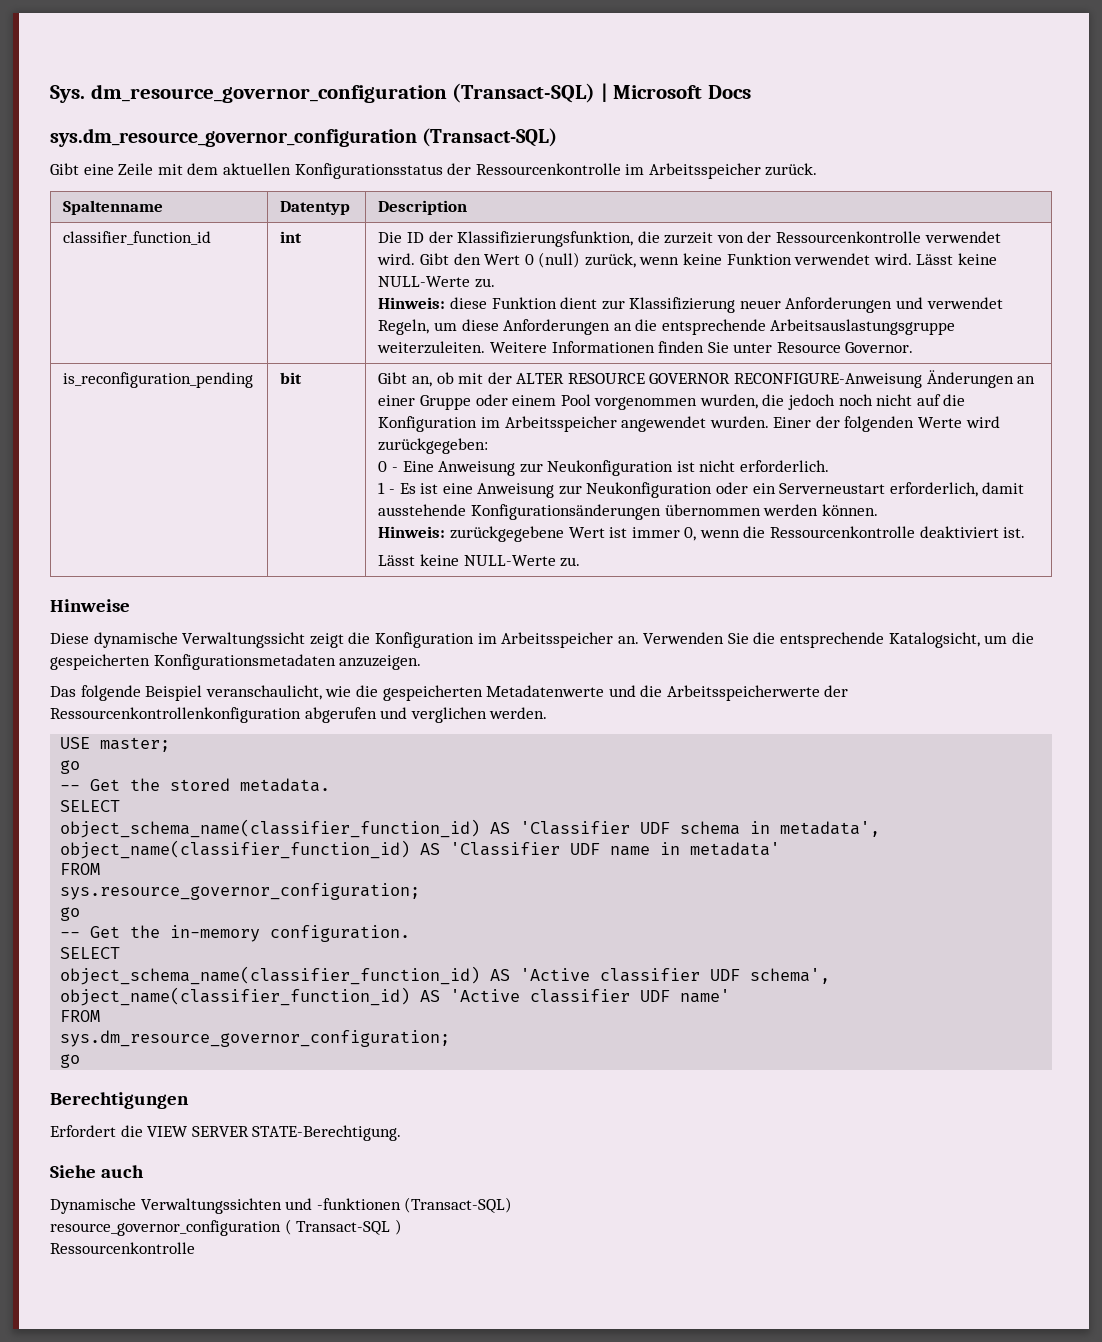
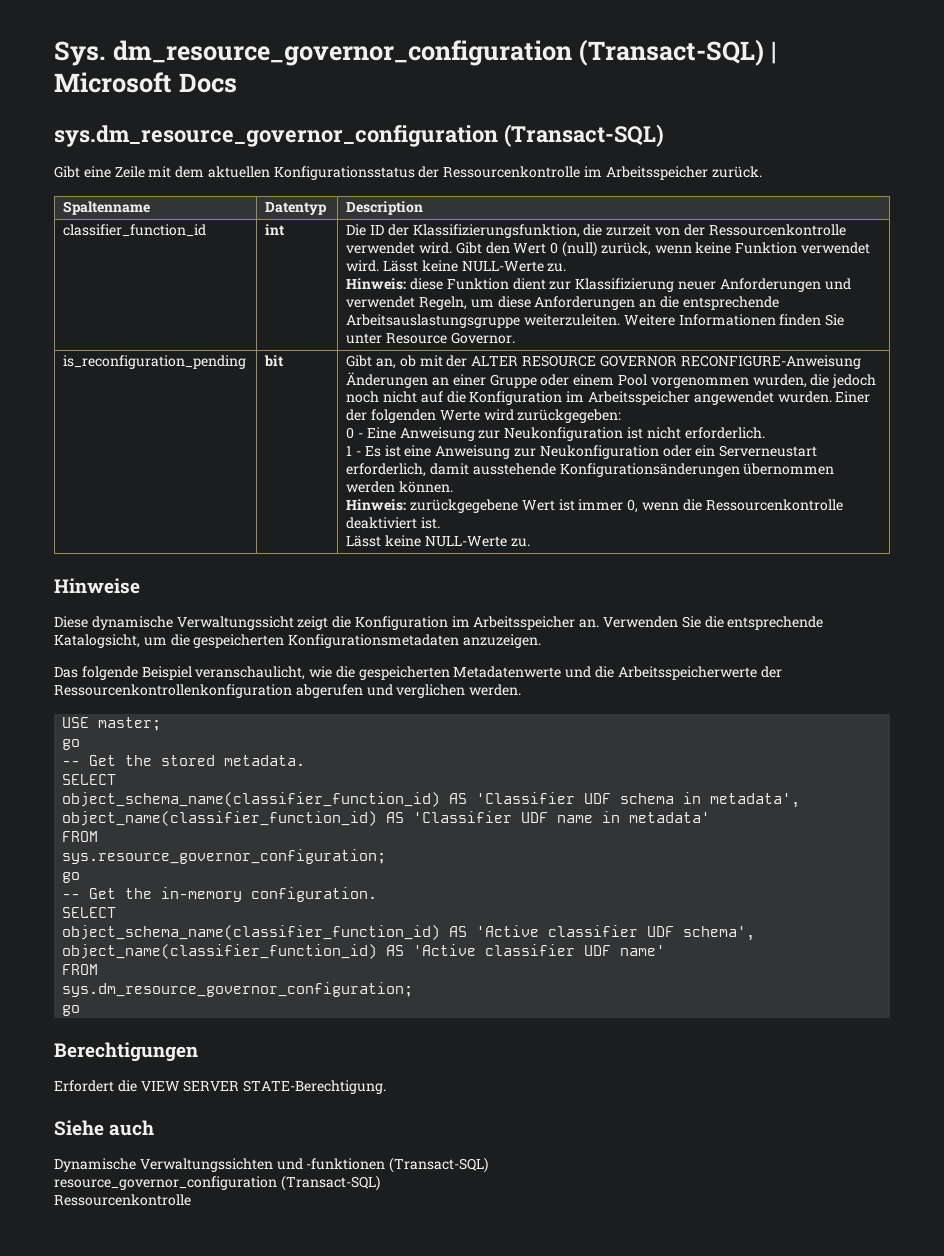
- resource_governor_configuration ( Transact-SQL )
+ resource_governor_configuration (Transact-SQL)

